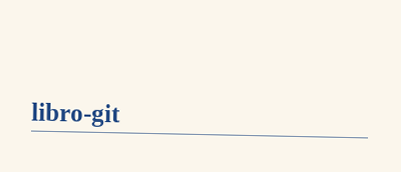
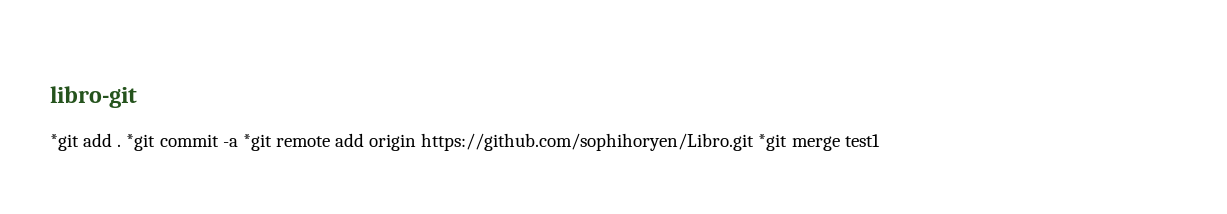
+ *git add . *git commit -a *git remote add origin https://github.com/sophihoryen/Libro.git *git merge test1

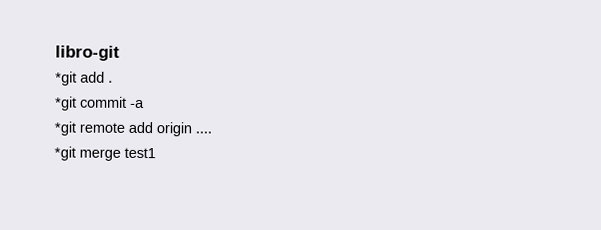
- *git add . *git commit -a *git remote add origin https://github.com/sophihoryen/Libro.git *git merge test1
+ *git add .
+ *git commit -a
+ *git remote add origin ....
+ *git merge test1

